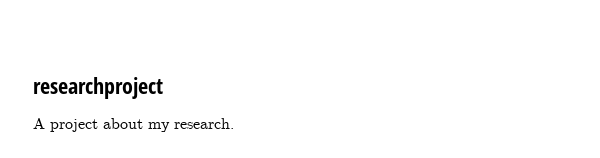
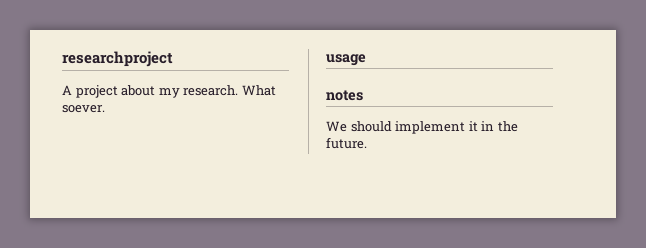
+ What soever.
+ usage
+ notes
+ We should implement it in the future.

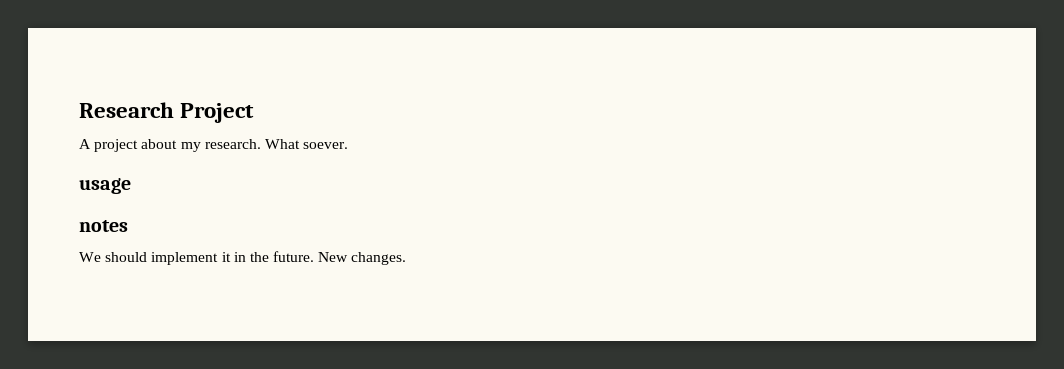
- researchproject
+ Research Project
+ New changes.

